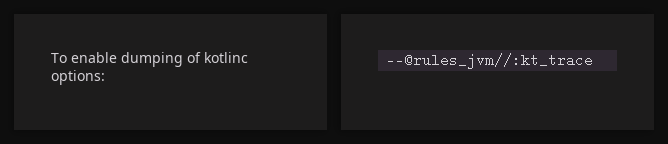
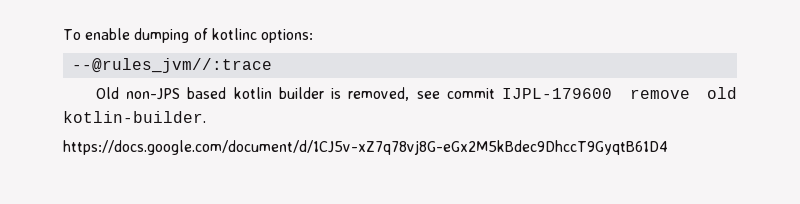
- --@rules_jvm//:kt_trace
+ --@rules_jvm//:trace
+ Old non-JPS based kotlin builder is removed, see commit IJPL-179600 remove old kotlin-builder.
+ https://docs.google.com/document/d/1CJ5v-xZ7q78vj8G-eGx2M5kBdec9DhccT9GyqtB61D4

